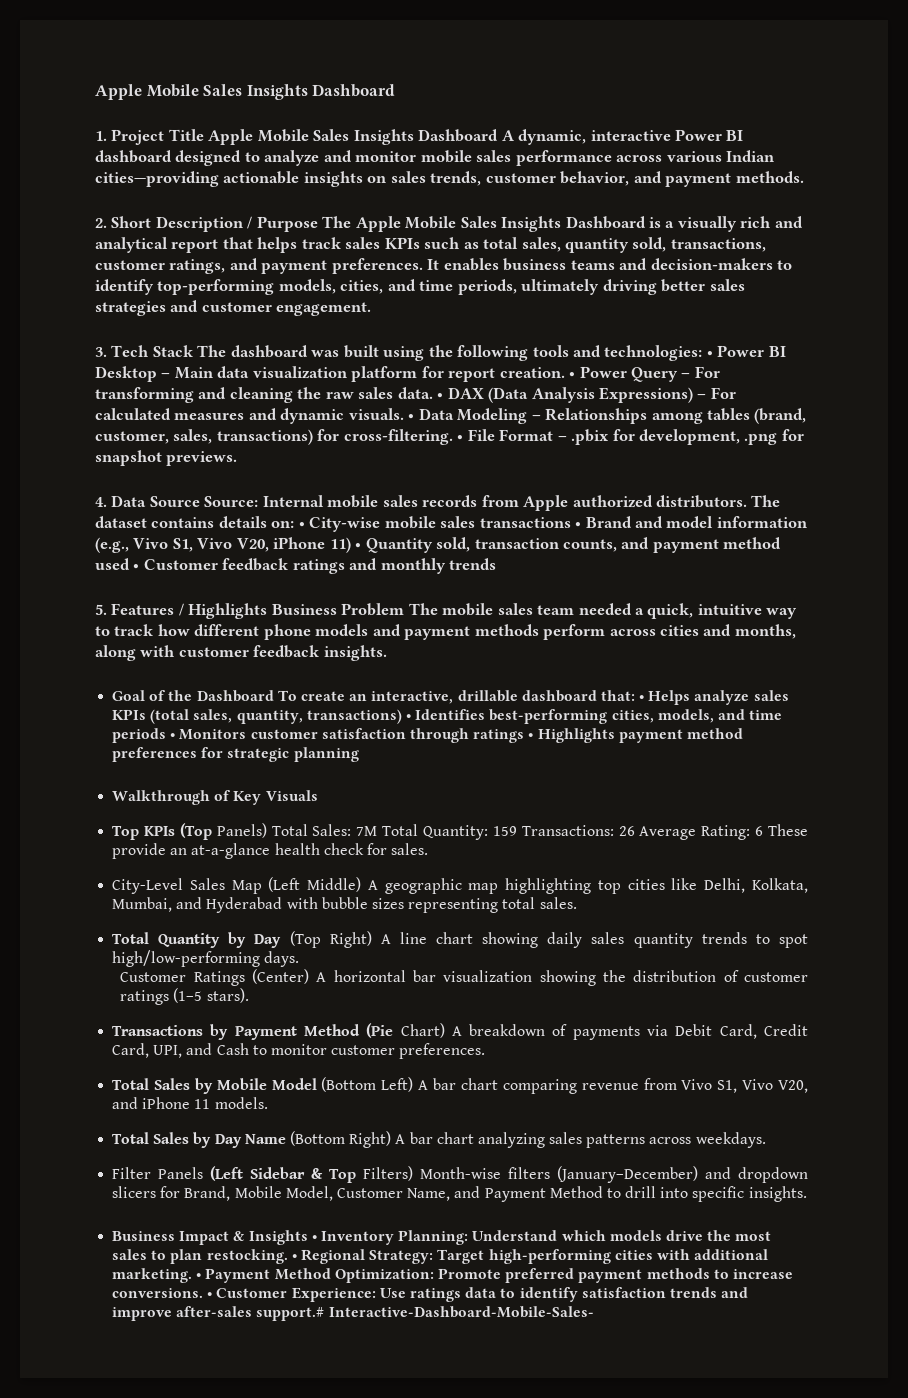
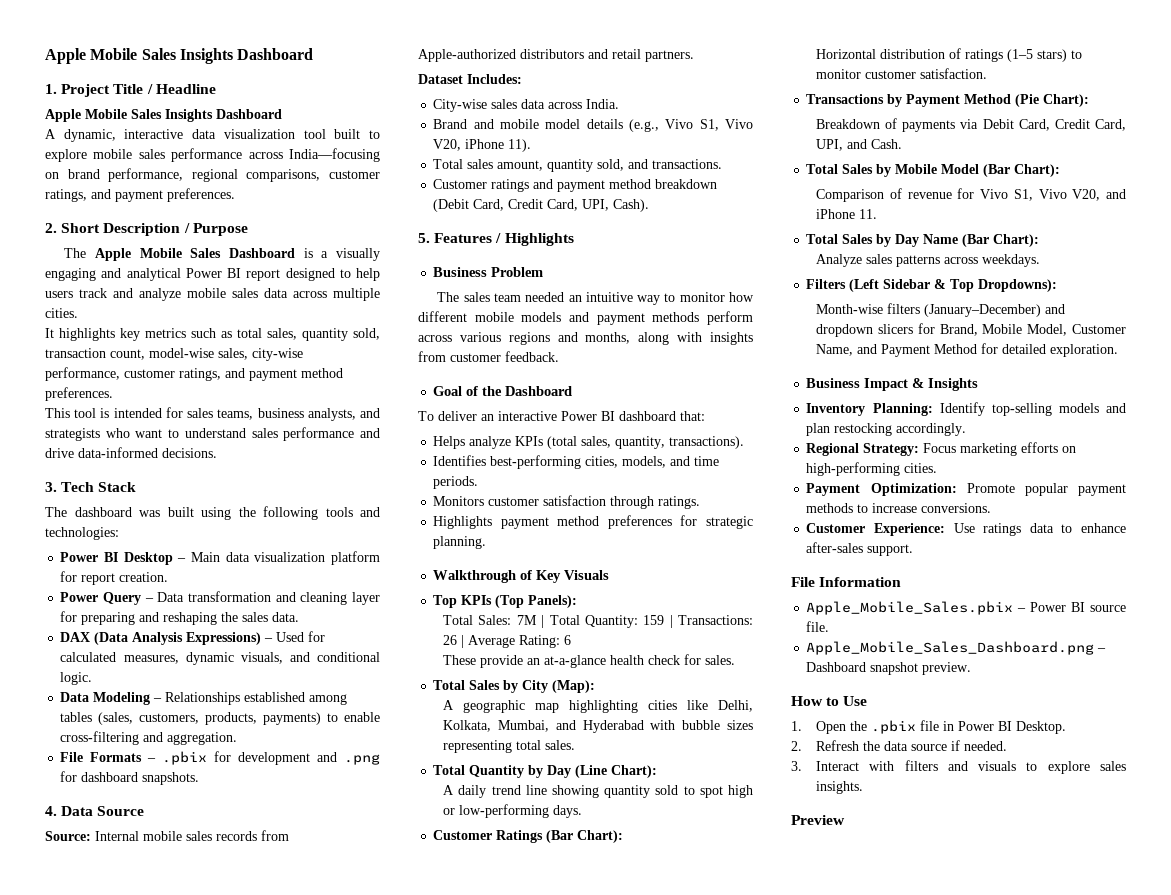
- 1. Project Title Apple Mobile Sales Insights Dashboard A dynamic, interactive Power BI dashboard designed to analyze and monitor mobile sales performance across various Indian cities—providing actionable insights on sales trends, customer behavior, and payment methods.
+ 1. Project Title / Headline
+ Apple Mobile Sales Insights Dashboard
+ A dynamic, interactive data visualization tool built to explore mobile sales performance across India—focusing on brand performance, regional comparisons, customer ratings, and payment preferences.
- 2. Short Description / Purpose The Apple Mobile Sales Insights Dashboard is a visually rich and analytical report that helps track sales KPIs such as total sales, quantity sold, transactions, customer ratings, and payment preferences. It enables business teams and decision-makers to identify top-performing models, cities, and time periods, ultimately driving better sales strategies and customer engagement.
+ 2. Short Description / Purpose
+ The Apple Mobile Sales Dashboard is a visually engaging and analytical Power BI report designed to help users track and analyze mobile sales data across multiple cities.
+ It highlights key metrics such as total sales, quantity sold, transaction count, model-wise sales, city-wise performance, customer ratings, and payment method preferences.
+ This tool is intended for sales teams, business analysts, and strategists who want to understand sales performance and drive data‑informed decisions.
- 3. Tech Stack The dashboard was built using the following tools and technologies: • Power BI Desktop – Main data visualization platform for report creation. • Power Query – For transforming and cleaning the raw sales data. • DAX (Data Analysis Expressions) – For calculated measures and dynamic visuals. • Data Modeling – Relationships among tables (brand, customer, sales, transactions) for cross-filtering. • File Format – .pbix for development, .png for snapshot previews.
+ 3. Tech Stack
+ The dashboard was built using the following tools and technologies:
+ Power BI Desktop – Main data visualization platform for report creation.
+ Power Query – Data transformation and cleaning layer for preparing and reshaping the sales data.
+ DAX (Data Analysis Expressions) – Used for calculated measures, dynamic visuals, and conditional logic.
+ Data Modeling – Relationships established among tables (sales, customers, products, payments) to enable cross-filtering and aggregation.
+ File Formats – .pbix for development and .png for dashboard snapshots.
- 4. Data Source Source: Internal mobile sales records from Apple authorized distributors. The dataset contains details on: • City-wise mobile sales transactions • Brand and model information (e.g., Vivo S1, Vivo V20, iPhone 11) • Quantity sold, transaction counts, and payment method used • Customer feedback ratings and monthly trends
+ 4. Data Source
+ Source: Internal mobile sales records from Apple-authorized distributors and retail partners.
+ Dataset Includes:
+ City-wise sales data across India.
+ Brand and mobile model details (e.g., Vivo S1, Vivo V20, iPhone 11).
+ Total sales amount, quantity sold, and transactions.
+ Customer ratings and payment method breakdown (Debit Card, Credit Card, UPI, Cash).
- 5. Features / Highlights Business Problem The mobile sales team needed a quick, intuitive way to track how different phone models and payment methods perform across cities and months, along with customer feedback insights.
+ 5. Features / Highlights
+ Business Problem
+ The sales team needed an intuitive way to monitor how different mobile models and payment methods perform across various regions and months, along with insights from customer feedback.
- Goal of the Dashboard To create an interactive, drillable dashboard that: • Helps analyze sales KPIs (total sales, quantity, transactions) • Identifies best-performing cities, models, and time periods • Monitors customer satisfaction through ratings • Highlights payment method preferences for strategic planning
+ Goal of the Dashboard
+ To deliver an interactive Power BI dashboard that:
+ Helps analyze KPIs (total sales, quantity, transactions).
+ Identifies best-performing cities, models, and time periods.
+ Monitors customer satisfaction through ratings.
+ Highlights payment method preferences for strategic planning.
- Top KPIs (Top Panels) Total Sales: 7M Total Quantity: 159 Transactions: 26 Average Rating: 6 These provide an at-a-glance health check for sales.
+ Top KPIs (Top Panels):
+ Total Sales: 7M | Total Quantity: 159 | Transactions: 26 | Average Rating: 6
+ These provide an at-a-glance health check for sales.
- City-Level Sales Map (Left Middle) A geographic map highlighting top cities like Delhi, Kolkata, Mumbai, and Hyderabad with bubble sizes representing total sales.
+ Total Sales by City (Map):
+ A geographic map highlighting cities like Delhi, Kolkata, Mumbai, and Hyderabad with bubble sizes representing total sales.
- Total Quantity by Day (Top Right) A line chart showing daily sales quantity trends to spot high/low-performing days.
- Customer Ratings (Center) A horizontal bar visualization showing the distribution of customer ratings (1–5 stars).
+ Total Quantity by Day (Line Chart):
+ A daily trend line showing quantity sold to spot high or low-performing days.
+ Customer Ratings (Bar Chart):
+ Horizontal distribution of ratings (1–5 stars) to monitor customer satisfaction.
- Transactions by Payment Method (Pie Chart) A breakdown of payments via Debit Card, Credit Card, UPI, and Cash to monitor customer preferences.
+ Transactions by Payment Method (Pie Chart):
+ Breakdown of payments via Debit Card, Credit Card, UPI, and Cash.
- Total Sales by Mobile Model (Bottom Left) A bar chart comparing revenue from Vivo S1, Vivo V20, and iPhone 11 models.
+ Total Sales by Mobile Model (Bar Chart):
+ Comparison of revenue for Vivo S1, Vivo V20, and iPhone 11.
- Total Sales by Day Name (Bottom Right) A bar chart analyzing sales patterns across weekdays.
+ Total Sales by Day Name (Bar Chart):
+ Analyze sales patterns across weekdays.
- Filter Panels (Left Sidebar & Top Filters) Month-wise filters (January–December) and dropdown slicers for Brand, Mobile Model, Customer Name, and Payment Method to drill into specific insights.
+ Filters (Left Sidebar & Top Dropdowns):
+ Month-wise filters (January–December) and dropdown slicers for Brand, Mobile Model, Customer Name, and Payment Method for detailed exploration.
- Business Impact & Insights • Inventory Planning: Understand which models drive the most sales to plan restocking. • Regional Strategy: Target high-performing cities with additional marketing. • Payment Method Optimization: Promote preferred payment methods to increase conversions. • Customer Experience: Use ratings data to identify satisfaction trends and improve after-sales support.# Interactive-Dashboard-Mobile-Sales-
+ Business Impact & Insights
+ Inventory Planning: Identify top-selling models and plan restocking accordingly.
+ Regional Strategy: Focus marketing efforts on high-performing cities.
+ Payment Optimization: Promote popular payment methods to increase conversions.
+ Customer Experience: Use ratings data to enhance after-sales support.
+ File Information
+ Apple_Mobile_Sales.pbix – Power BI source file.
+ Apple_Mobile_Sales_Dashboard.png – Dashboard snapshot preview.
+ How to Use
+ 1. Open the .pbix file in Power BI Desktop.
+ 2. Refresh the data source if needed.
+ 3. Interact with filters and visuals to explore sales insights.
+ Preview

